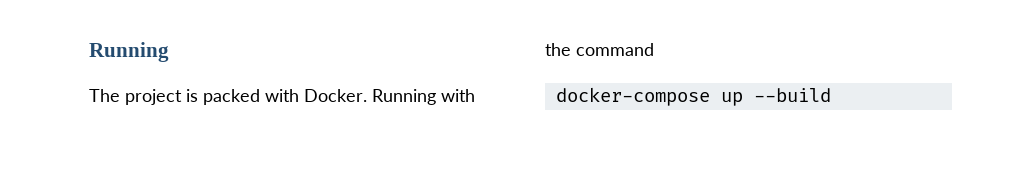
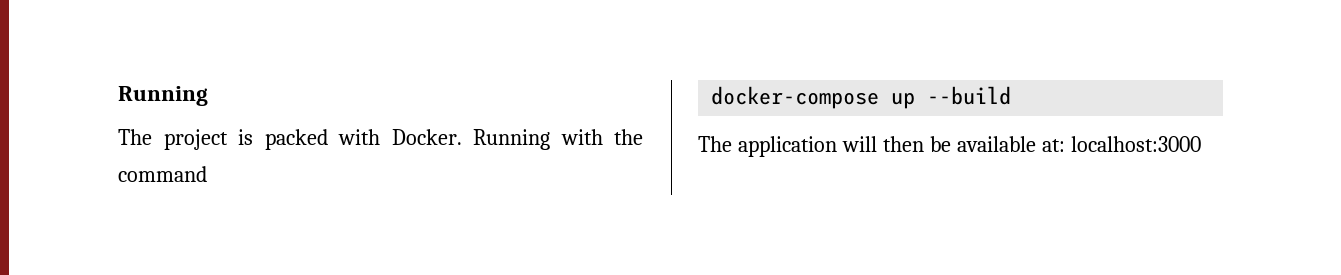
+ The application will then be available at: localhost:3000

